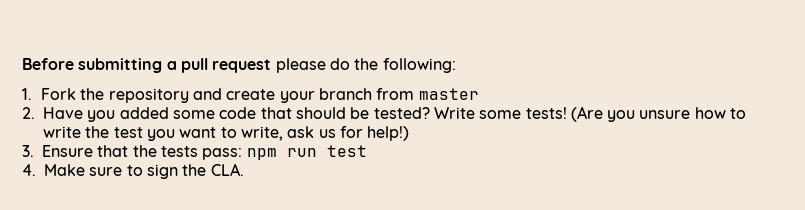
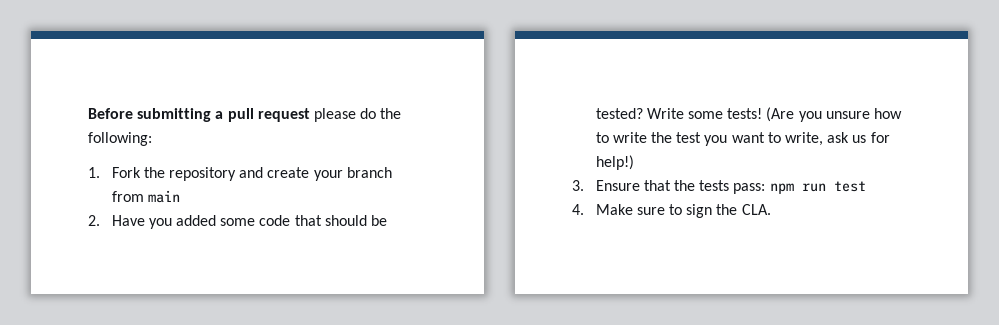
- 1. Fork the repository and create your branch from master
+ 1. Fork the repository and create your branch from main

